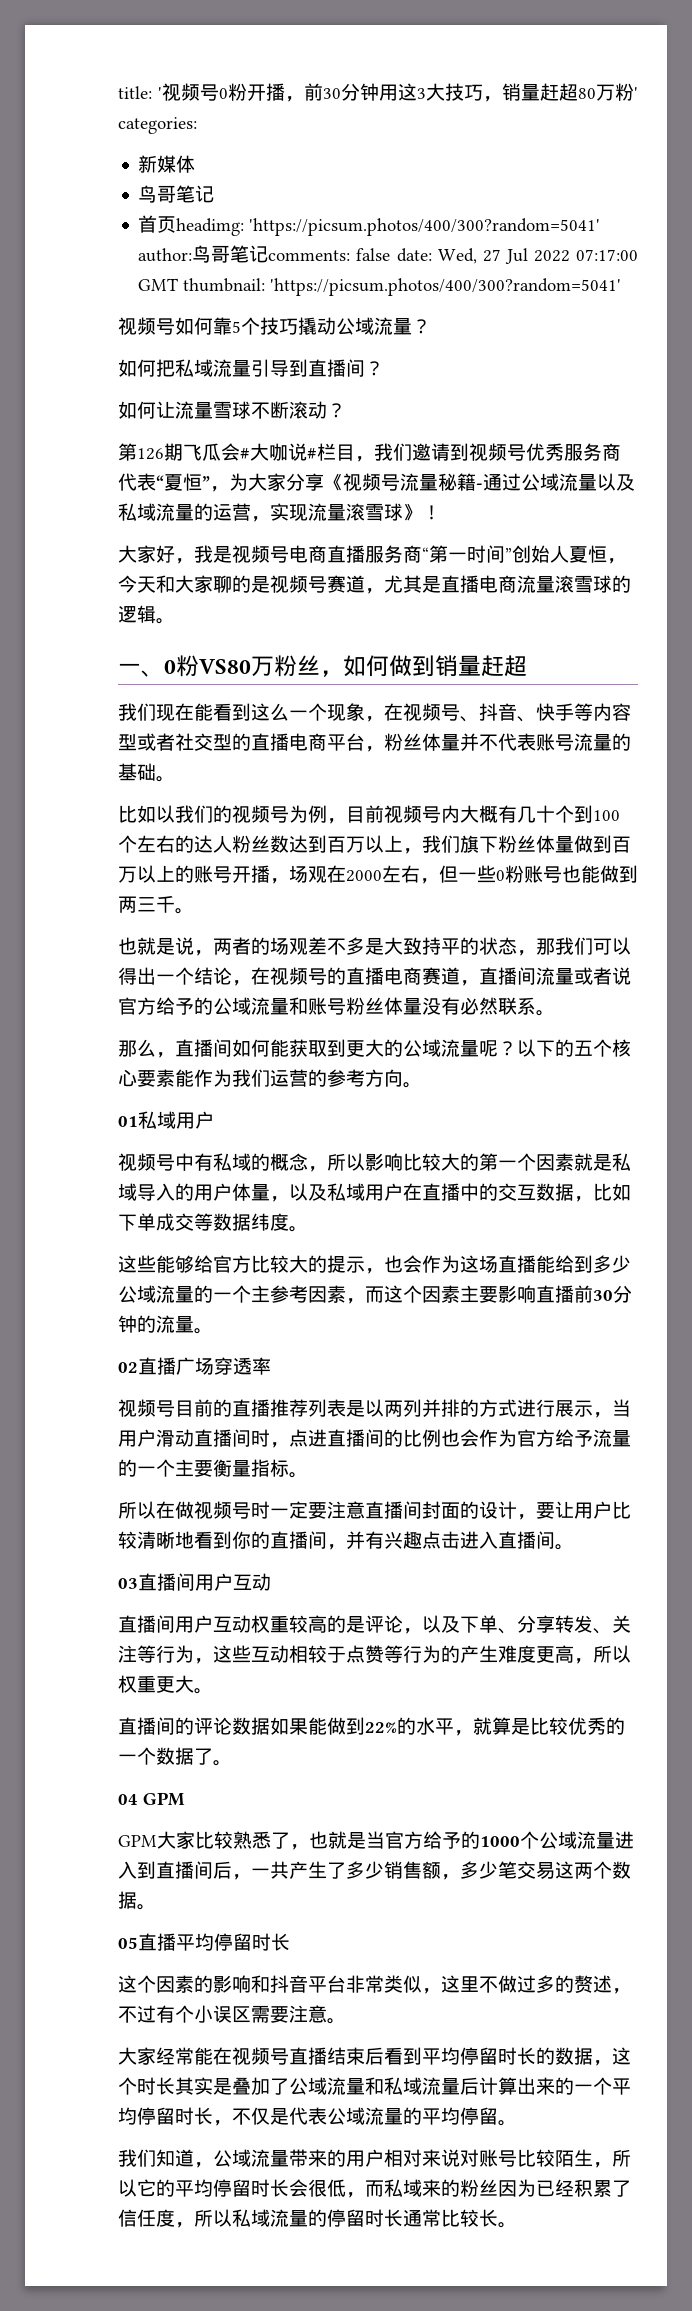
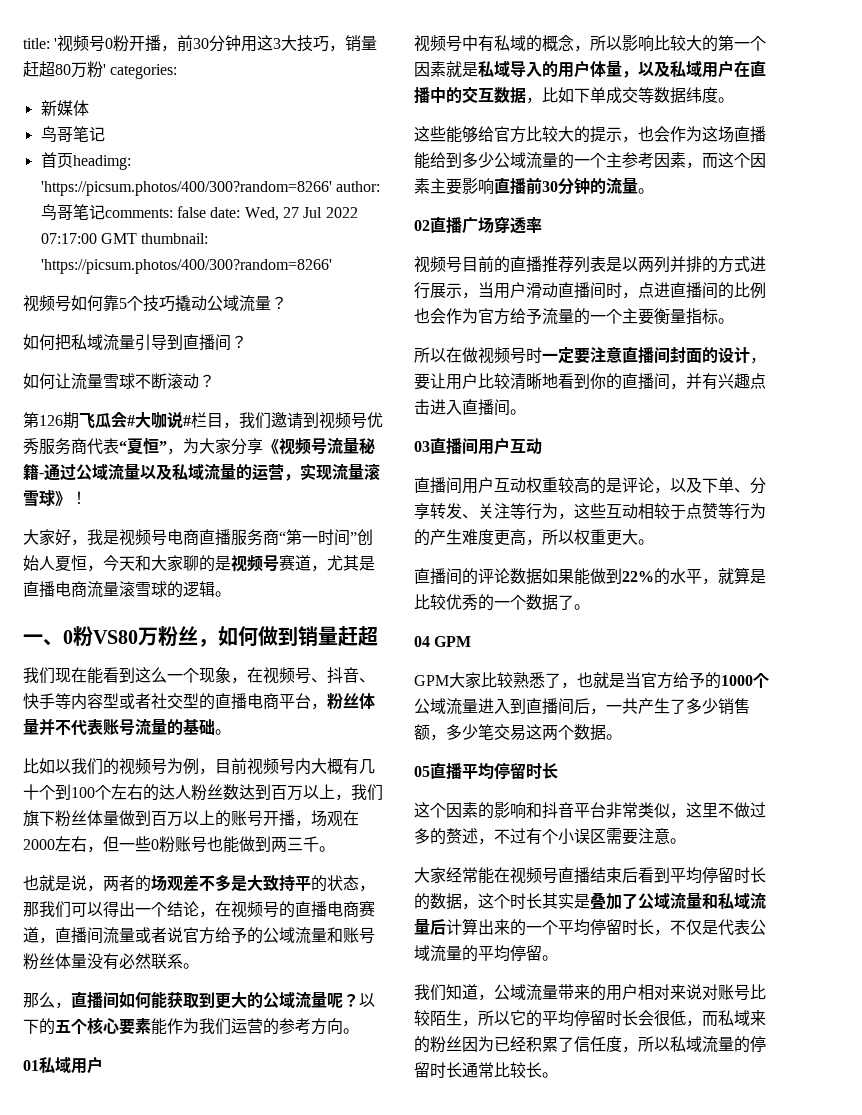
- 首页headimg: 'https://picsum.photos/400/300?random=5041' author:鸟哥笔记comments: false date: Wed, 27 Jul 2022 07:17:00 GMT thumbnail: 'https://picsum.photos/400/300?random=5041'
+ 首页headimg: 'https://picsum.photos/400/300?random=8266' author:鸟哥笔记comments: false date: Wed, 27 Jul 2022 07:17:00 GMT thumbnail: 'https://picsum.photos/400/300?random=8266'

